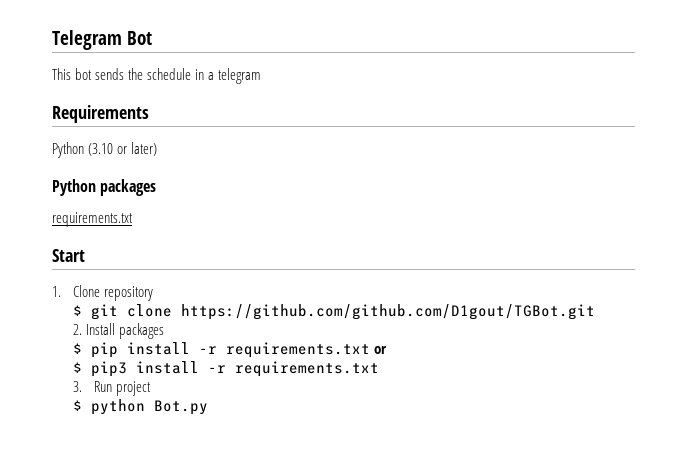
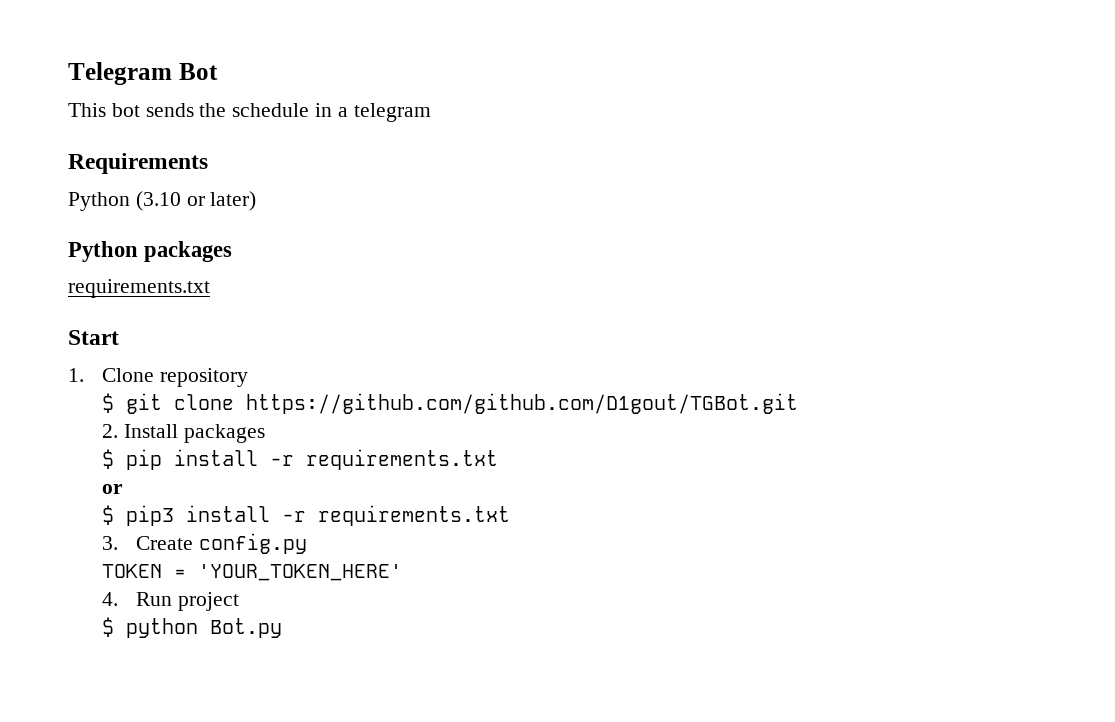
- $ pip install -r requirements.txt or
+ $ pip install -r requirements.txt
+ or
- 3. Run project
+ 3. Create config.py
+ TOKEN = 'YOUR_TOKEN_HERE'
+ 4. Run project

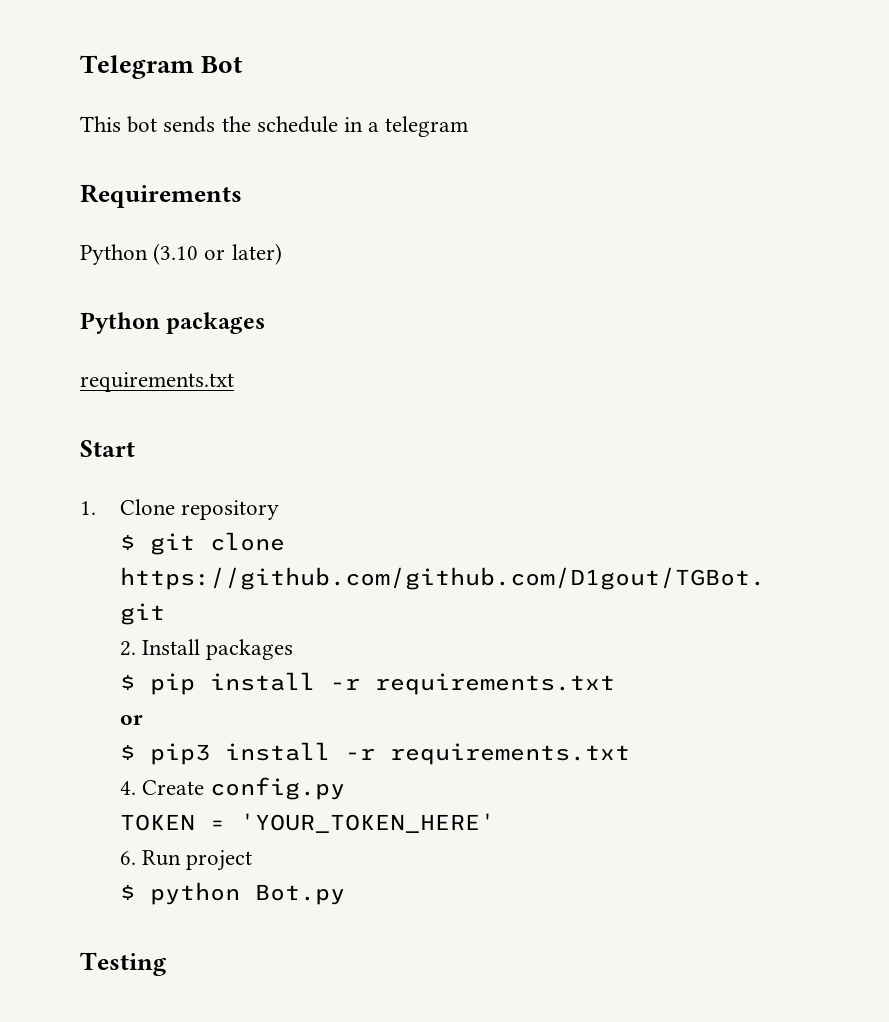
- 3. Create config.py
+ 4. Create config.py
- 4. Run project
+ 6. Run project
+ Testing

